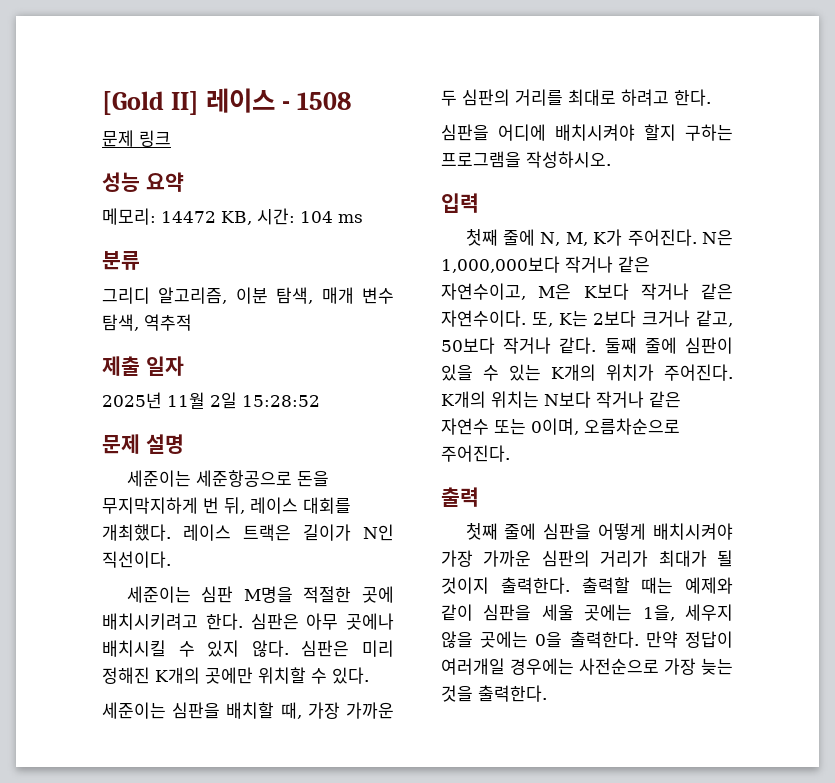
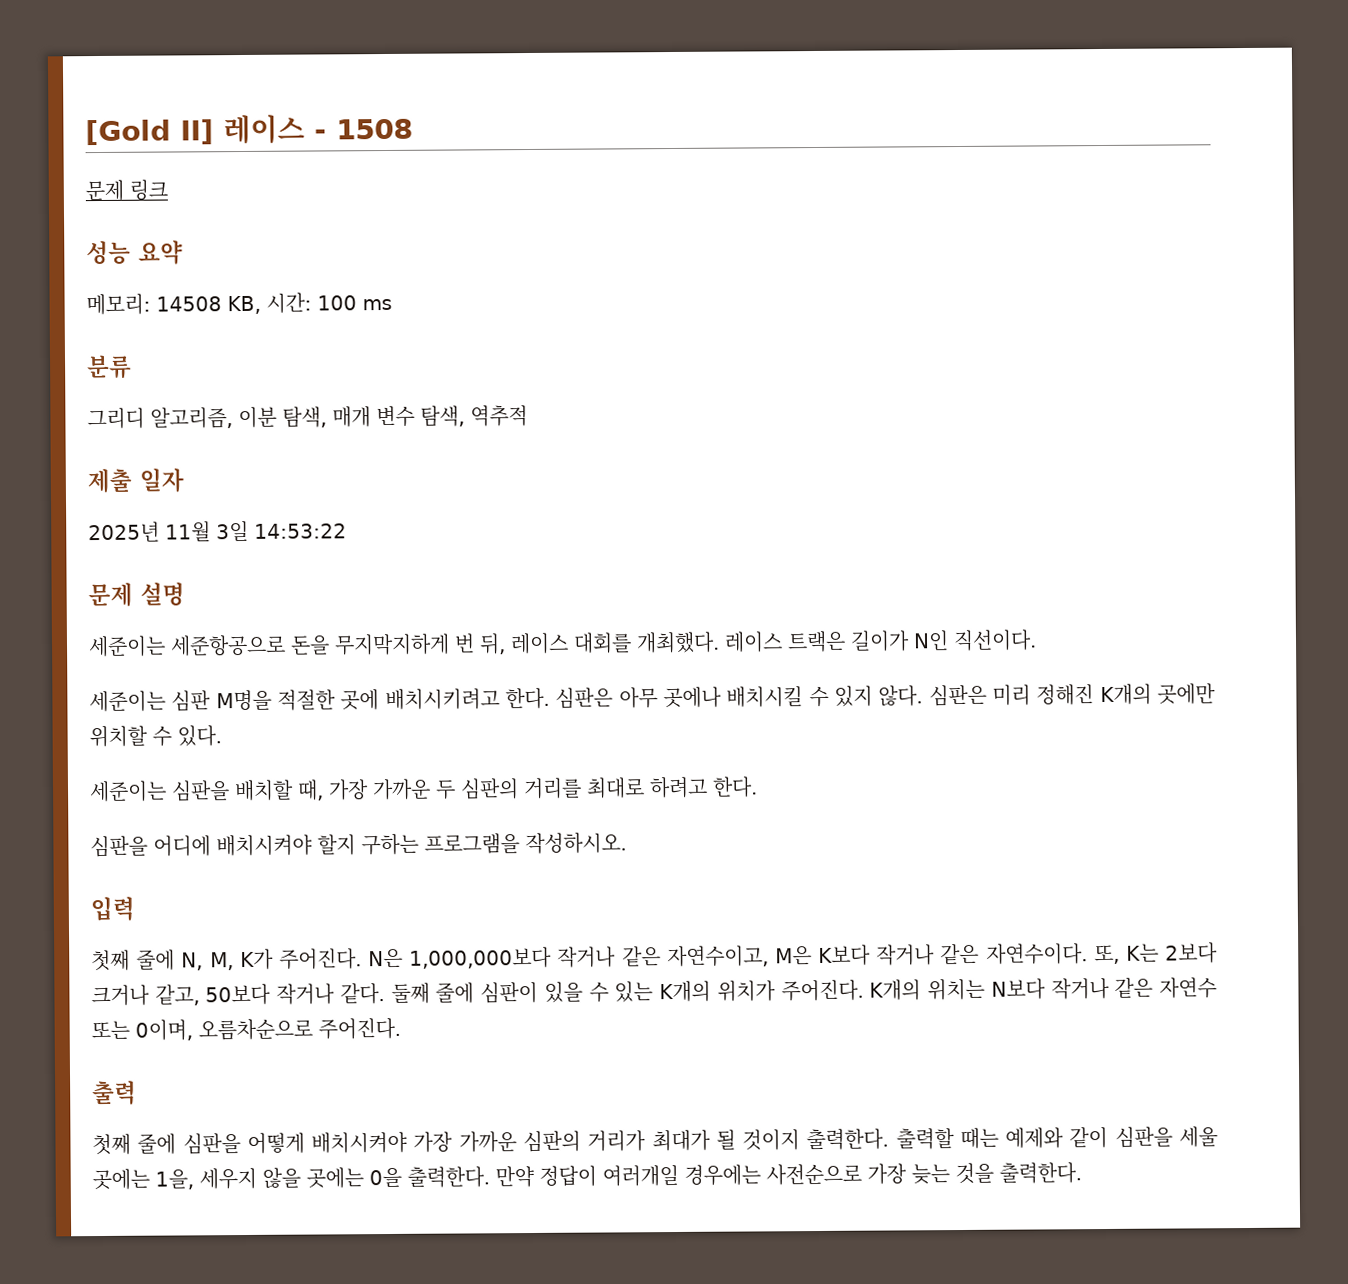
- 메모리: 14472 KB, 시간: 104 ms
+ 메모리: 14508 KB, 시간: 100 ms
- 2025년 11월 2일 15:28:52
+ 2025년 11월 3일 14:53:22

